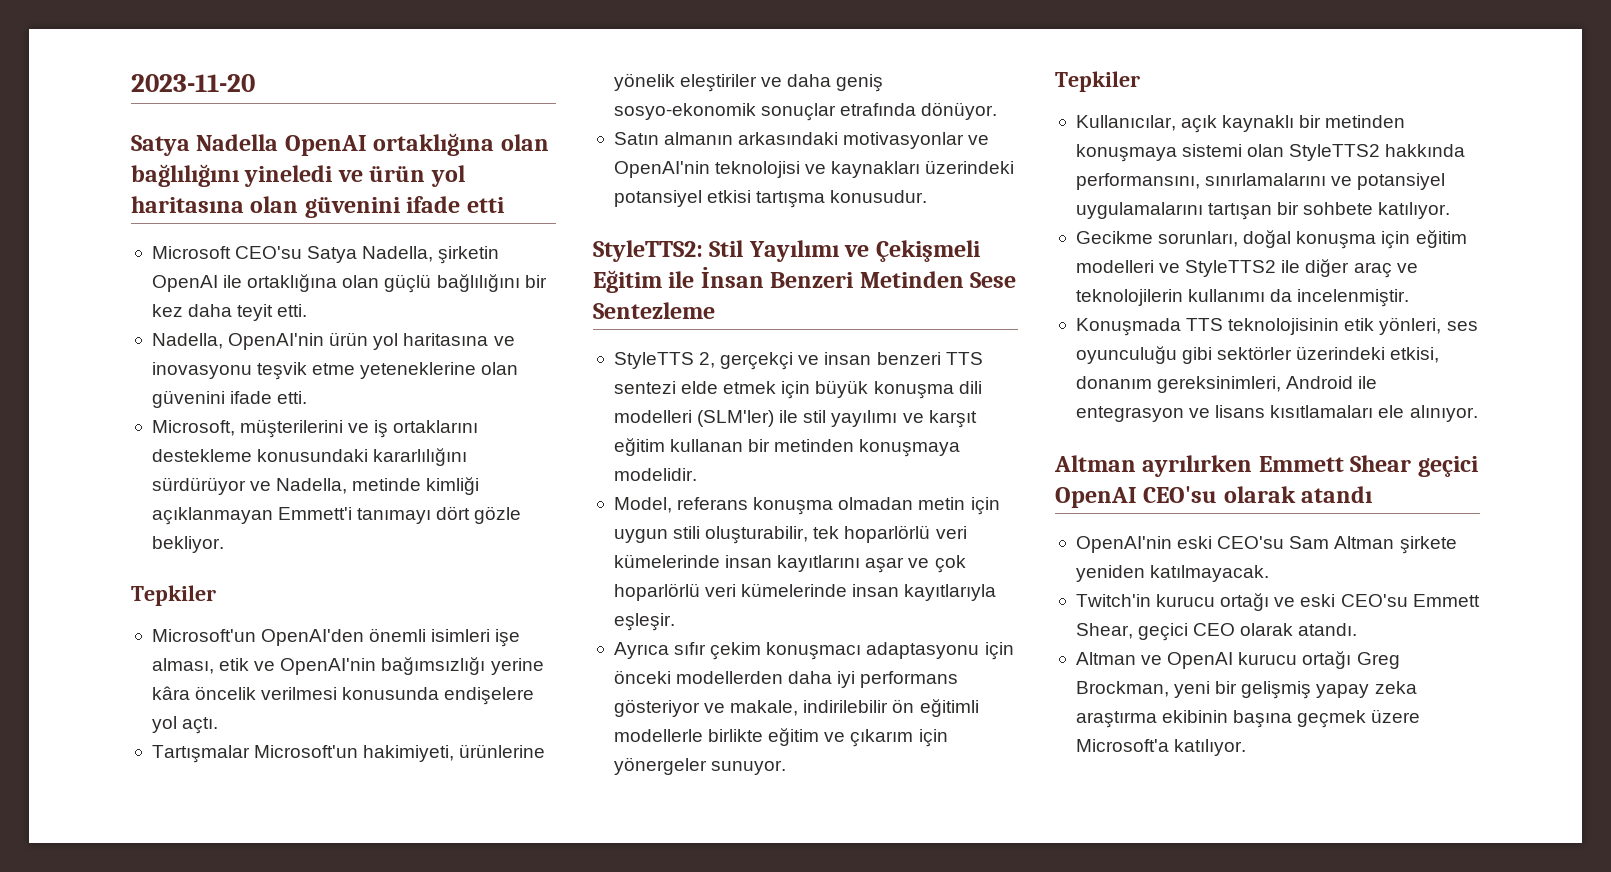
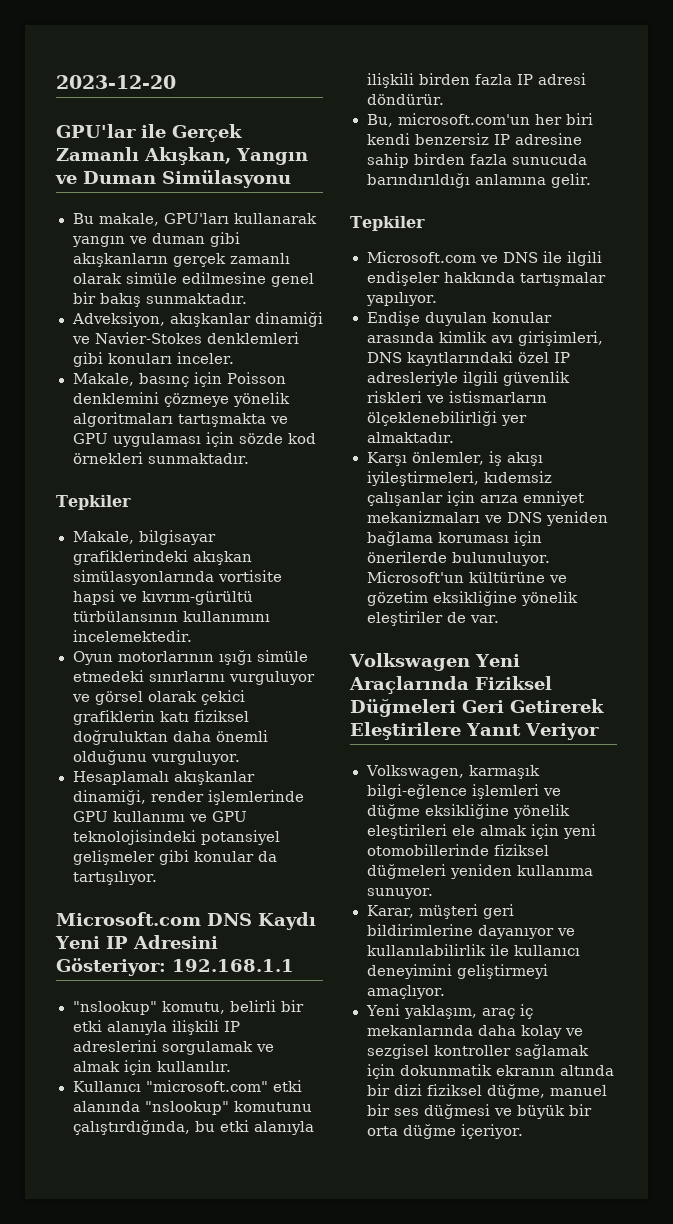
- 2023-11-20
- Satya Nadella OpenAI ortaklığına olan bağlılığını yineledi ve ürün yol haritasına olan güvenini ifade etti
- Microsoft CEO'su Satya Nadella, şirketin OpenAI ile ortaklığına olan güçlü bağlılığını bir kez daha teyit etti.
- Nadella, OpenAI'nin ürün yol haritasına ve inovasyonu teşvik etme yeteneklerine olan güvenini ifade etti.
- Microsoft, müşterilerini ve iş ortaklarını destekleme konusundaki kararlılığını sürdürüyor ve Nadella, metinde kimliği açıklanmayan Emmett'i tanımayı dört gözle bekliyor.
+ 2023-12-20
+ GPU'lar ile Gerçek Zamanlı Akışkan, Yangın ve Duman Simülasyonu
+ Bu makale, GPU'ları kullanarak yangın ve duman gibi akışkanların gerçek zamanlı olarak simüle edilmesine genel bir bakış sunmaktadır.
+ Adveksiyon, akışkanlar dinamiği ve Navier-Stokes denklemleri gibi konuları inceler.
+ Makale, basınç için Poisson denklemini çözmeye yönelik algoritmaları tartışmakta ve GPU uygulaması için sözde kod örnekleri sunmaktadır.
  Tepkiler
- Microsoft'un OpenAI'den önemli isimleri işe alması, etik ve OpenAI'nin bağımsızlığı yerine kâra öncelik verilmesi konusunda endişelere yol açtı.
- Tartışmalar Microsoft'un hakimiyeti, ürünlerine yönelik eleştiriler ve daha geniş sosyo-ekonomik sonuçlar etrafında dönüyor.
- Satın almanın arkasındaki motivasyonlar ve OpenAI'nin teknolojisi ve kaynakları üzerindeki potansiyel etkisi tartışma konusudur.
- StyleTTS2: Stil Yayılımı ve Çekişmeli Eğitim ile İnsan Benzeri Metinden Sese Sentezleme
- StyleTTS 2, gerçekçi ve insan benzeri TTS sentezi elde etmek için büyük konuşma dili modelleri (SLM'ler) ile stil yayılımı ve karşıt eğitim kullanan bir metinden konuşmaya modelidir.
- Model, referans konuşma olmadan metin için uygun stili oluşturabilir, tek hoparlörlü veri kümelerinde insan kayıtlarını aşar ve çok hoparlörlü veri kümelerinde insan kayıtlarıyla eşleşir.
- Ayrıca sıfır çekim konuşmacı adaptasyonu için önceki modellerden daha iyi performans gösteriyor ve makale, indirilebilir ön eğitimli modellerle birlikte eğitim ve çıkarım için yönergeler sunuyor.
+ Makale, bilgisayar grafiklerindeki akışkan simülasyonlarında vortisite hapsi ve kıvrım-gürültü türbülansının kullanımını incelemektedir.
+ Oyun motorlarının ışığı simüle etmedeki sınırlarını vurguluyor ve görsel olarak çekici grafiklerin katı fiziksel doğruluktan daha önemli olduğunu vurguluyor.
+ Hesaplamalı akışkanlar dinamiği, render işlemlerinde GPU kullanımı ve GPU teknolojisindeki potansiyel gelişmeler gibi konular da tartışılıyor.
+ Microsoft.com DNS Kaydı Yeni IP Adresini Gösteriyor: 192.168.1.1
+ "nslookup" komutu, belirli bir etki alanıyla ilişkili IP adreslerini sorgulamak ve almak için kullanılır.
+ Kullanıcı "microsoft.com" etki alanında "nslookup" komutunu çalıştırdığında, bu etki alanıyla ilişkili birden fazla IP adresi döndürür.
+ Bu, microsoft.com'un her biri kendi benzersiz IP adresine sahip birden fazla sunucuda barındırıldığı anlamına gelir.
  Tepkiler
- Kullanıcılar, açık kaynaklı bir metinden konuşmaya sistemi olan StyleTTS2 hakkında performansını, sınırlamalarını ve potansiyel uygulamalarını tartışan bir sohbete katılıyor.
- Gecikme sorunları, doğal konuşma için eğitim modelleri ve StyleTTS2 ile diğer araç ve teknolojilerin kullanımı da incelenmiştir.
- Konuşmada TTS teknolojisinin etik yönleri, ses oyunculuğu gibi sektörler üzerindeki etkisi, donanım gereksinimleri, Android ile entegrasyon ve lisans kısıtlamaları ele alınıyor.
- Altman ayrılırken Emmett Shear geçici OpenAI CEO'su olarak atandı
- OpenAI'nin eski CEO'su Sam Altman şirkete yeniden katılmayacak.
- Twitch'in kurucu ortağı ve eski CEO'su Emmett Shear, geçici CEO olarak atandı.
- Altman ve OpenAI kurucu ortağı Greg Brockman, yeni bir gelişmiş yapay zeka araştırma ekibinin başına geçmek üzere Microsoft'a katılıyor.
+ Microsoft.com ve DNS ile ilgili endişeler hakkında tartışmalar yapılıyor.
+ Endişe duyulan konular arasında kimlik avı girişimleri, DNS kayıtlarındaki özel IP adresleriyle ilgili güvenlik riskleri ve istismarların ölçeklenebilirliği yer almaktadır.
+ Karşı önlemler, iş akışı iyileştirmeleri, kıdemsiz çalışanlar için arıza emniyet mekanizmaları ve DNS yeniden bağlama koruması için önerilerde bulunuluyor. Microsoft'un kültürüne ve gözetim eksikliğine yönelik eleştiriler de var.
+ Volkswagen Yeni Araçlarında Fiziksel Düğmeleri Geri Getirerek Eleştirilere Yanıt Veriyor
+ Volkswagen, karmaşık bilgi-eğlence işlemleri ve düğme eksikliğine yönelik eleştirileri ele almak için yeni otomobillerinde fiziksel düğmeleri yeniden kullanıma sunuyor.
+ Karar, müşteri geri bildirimlerine dayanıyor ve kullanılabilirlik ile kullanıcı deneyimini geliştirmeyi amaçlıyor.
+ Yeni yaklaşım, araç iç mekanlarında daha kolay ve sezgisel kontroller sağlamak için dokunmatik ekranın altında bir dizi fiziksel düğme, manuel bir ses düğmesi ve büyük bir orta düğme içeriyor.

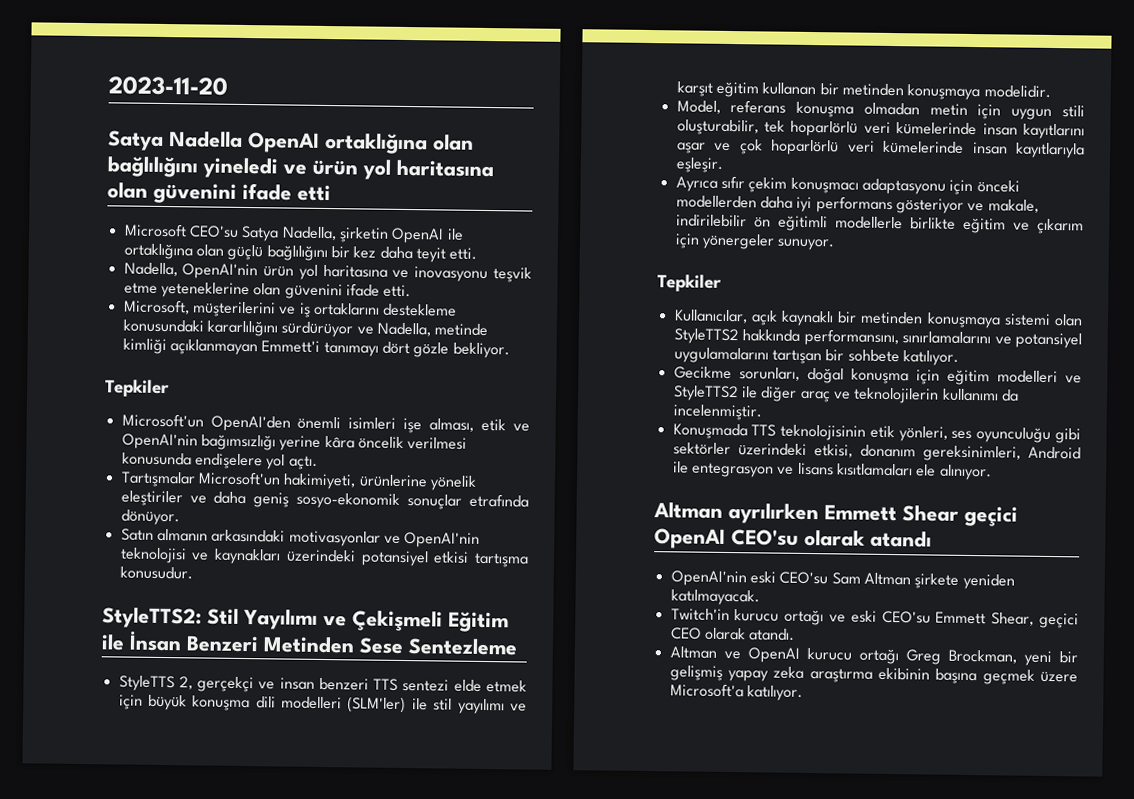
- 2023-12-20
- GPU'lar ile Gerçek Zamanlı Akışkan, Yangın ve Duman Simülasyonu
- Bu makale, GPU'ları kullanarak yangın ve duman gibi akışkanların gerçek zamanlı olarak simüle edilmesine genel bir bakış sunmaktadır.
- Adveksiyon, akışkanlar dinamiği ve Navier-Stokes denklemleri gibi konuları inceler.
- Makale, basınç için Poisson denklemini çözmeye yönelik algoritmaları tartışmakta ve GPU uygulaması için sözde kod örnekleri sunmaktadır.
+ 2023-11-20
+ Satya Nadella OpenAI ortaklığına olan bağlılığını yineledi ve ürün yol haritasına olan güvenini ifade etti
+ Microsoft CEO'su Satya Nadella, şirketin OpenAI ile ortaklığına olan güçlü bağlılığını bir kez daha teyit etti.
+ Nadella, OpenAI'nin ürün yol haritasına ve inovasyonu teşvik etme yeteneklerine olan güvenini ifade etti.
+ Microsoft, müşterilerini ve iş ortaklarını destekleme konusundaki kararlılığını sürdürüyor ve Nadella, metinde kimliği açıklanmayan Emmett'i tanımayı dört gözle bekliyor.
  Tepkiler
- Makale, bilgisayar grafiklerindeki akışkan simülasyonlarında vortisite hapsi ve kıvrım-gürültü türbülansının kullanımını incelemektedir.
- Oyun motorlarının ışığı simüle etmedeki sınırlarını vurguluyor ve görsel olarak çekici grafiklerin katı fiziksel doğruluktan daha önemli olduğunu vurguluyor.
- Hesaplamalı akışkanlar dinamiği, render işlemlerinde GPU kullanımı ve GPU teknolojisindeki potansiyel gelişmeler gibi konular da tartışılıyor.
- Microsoft.com DNS Kaydı Yeni IP Adresini Gösteriyor: 192.168.1.1
- "nslookup" komutu, belirli bir etki alanıyla ilişkili IP adreslerini sorgulamak ve almak için kullanılır.
- Kullanıcı "microsoft.com" etki alanında "nslookup" komutunu çalıştırdığında, bu etki alanıyla ilişkili birden fazla IP adresi döndürür.
- Bu, microsoft.com'un her biri kendi benzersiz IP adresine sahip birden fazla sunucuda barındırıldığı anlamına gelir.
+ Microsoft'un OpenAI'den önemli isimleri işe alması, etik ve OpenAI'nin bağımsızlığı yerine kâra öncelik verilmesi konusunda endişelere yol açtı.
+ Tartışmalar Microsoft'un hakimiyeti, ürünlerine yönelik eleştiriler ve daha geniş sosyo-ekonomik sonuçlar etrafında dönüyor.
+ Satın almanın arkasındaki motivasyonlar ve OpenAI'nin teknolojisi ve kaynakları üzerindeki potansiyel etkisi tartışma konusudur.
+ StyleTTS2: Stil Yayılımı ve Çekişmeli Eğitim ile İnsan Benzeri Metinden Sese Sentezleme
+ StyleTTS 2, gerçekçi ve insan benzeri TTS sentezi elde etmek için büyük konuşma dili modelleri (SLM'ler) ile stil yayılımı ve karşıt eğitim kullanan bir metinden konuşmaya modelidir.
+ Model, referans konuşma olmadan metin için uygun stili oluşturabilir, tek hoparlörlü veri kümelerinde insan kayıtlarını aşar ve çok hoparlörlü veri kümelerinde insan kayıtlarıyla eşleşir.
+ Ayrıca sıfır çekim konuşmacı adaptasyonu için önceki modellerden daha iyi performans gösteriyor ve makale, indirilebilir ön eğitimli modellerle birlikte eğitim ve çıkarım için yönergeler sunuyor.
  Tepkiler
- Microsoft.com ve DNS ile ilgili endişeler hakkında tartışmalar yapılıyor.
- Endişe duyulan konular arasında kimlik avı girişimleri, DNS kayıtlarındaki özel IP adresleriyle ilgili güvenlik riskleri ve istismarların ölçeklenebilirliği yer almaktadır.
- Karşı önlemler, iş akışı iyileştirmeleri, kıdemsiz çalışanlar için arıza emniyet mekanizmaları ve DNS yeniden bağlama koruması için önerilerde bulunuluyor. Microsoft'un kültürüne ve gözetim eksikliğine yönelik eleştiriler de var.
- Volkswagen Yeni Araçlarında Fiziksel Düğmeleri Geri Getirerek Eleştirilere Yanıt Veriyor
- Volkswagen, karmaşık bilgi-eğlence işlemleri ve düğme eksikliğine yönelik eleştirileri ele almak için yeni otomobillerinde fiziksel düğmeleri yeniden kullanıma sunuyor.
- Karar, müşteri geri bildirimlerine dayanıyor ve kullanılabilirlik ile kullanıcı deneyimini geliştirmeyi amaçlıyor.
- Yeni yaklaşım, araç iç mekanlarında daha kolay ve sezgisel kontroller sağlamak için dokunmatik ekranın altında bir dizi fiziksel düğme, manuel bir ses düğmesi ve büyük bir orta düğme içeriyor.
+ Kullanıcılar, açık kaynaklı bir metinden konuşmaya sistemi olan StyleTTS2 hakkında performansını, sınırlamalarını ve potansiyel uygulamalarını tartışan bir sohbete katılıyor.
+ Gecikme sorunları, doğal konuşma için eğitim modelleri ve StyleTTS2 ile diğer araç ve teknolojilerin kullanımı da incelenmiştir.
+ Konuşmada TTS teknolojisinin etik yönleri, ses oyunculuğu gibi sektörler üzerindeki etkisi, donanım gereksinimleri, Android ile entegrasyon ve lisans kısıtlamaları ele alınıyor.
+ Altman ayrılırken Emmett Shear geçici OpenAI CEO'su olarak atandı
+ OpenAI'nin eski CEO'su Sam Altman şirkete yeniden katılmayacak.
+ Twitch'in kurucu ortağı ve eski CEO'su Emmett Shear, geçici CEO olarak atandı.
+ Altman ve OpenAI kurucu ortağı Greg Brockman, yeni bir gelişmiş yapay zeka araştırma ekibinin başına geçmek üzere Microsoft'a katılıyor.

